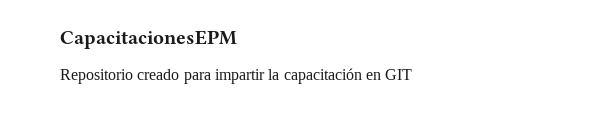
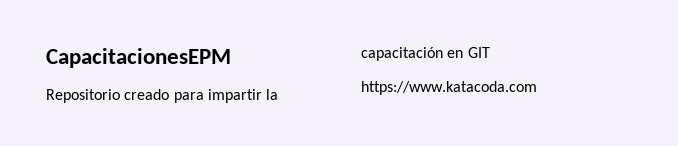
+ https://www.katacoda.com

